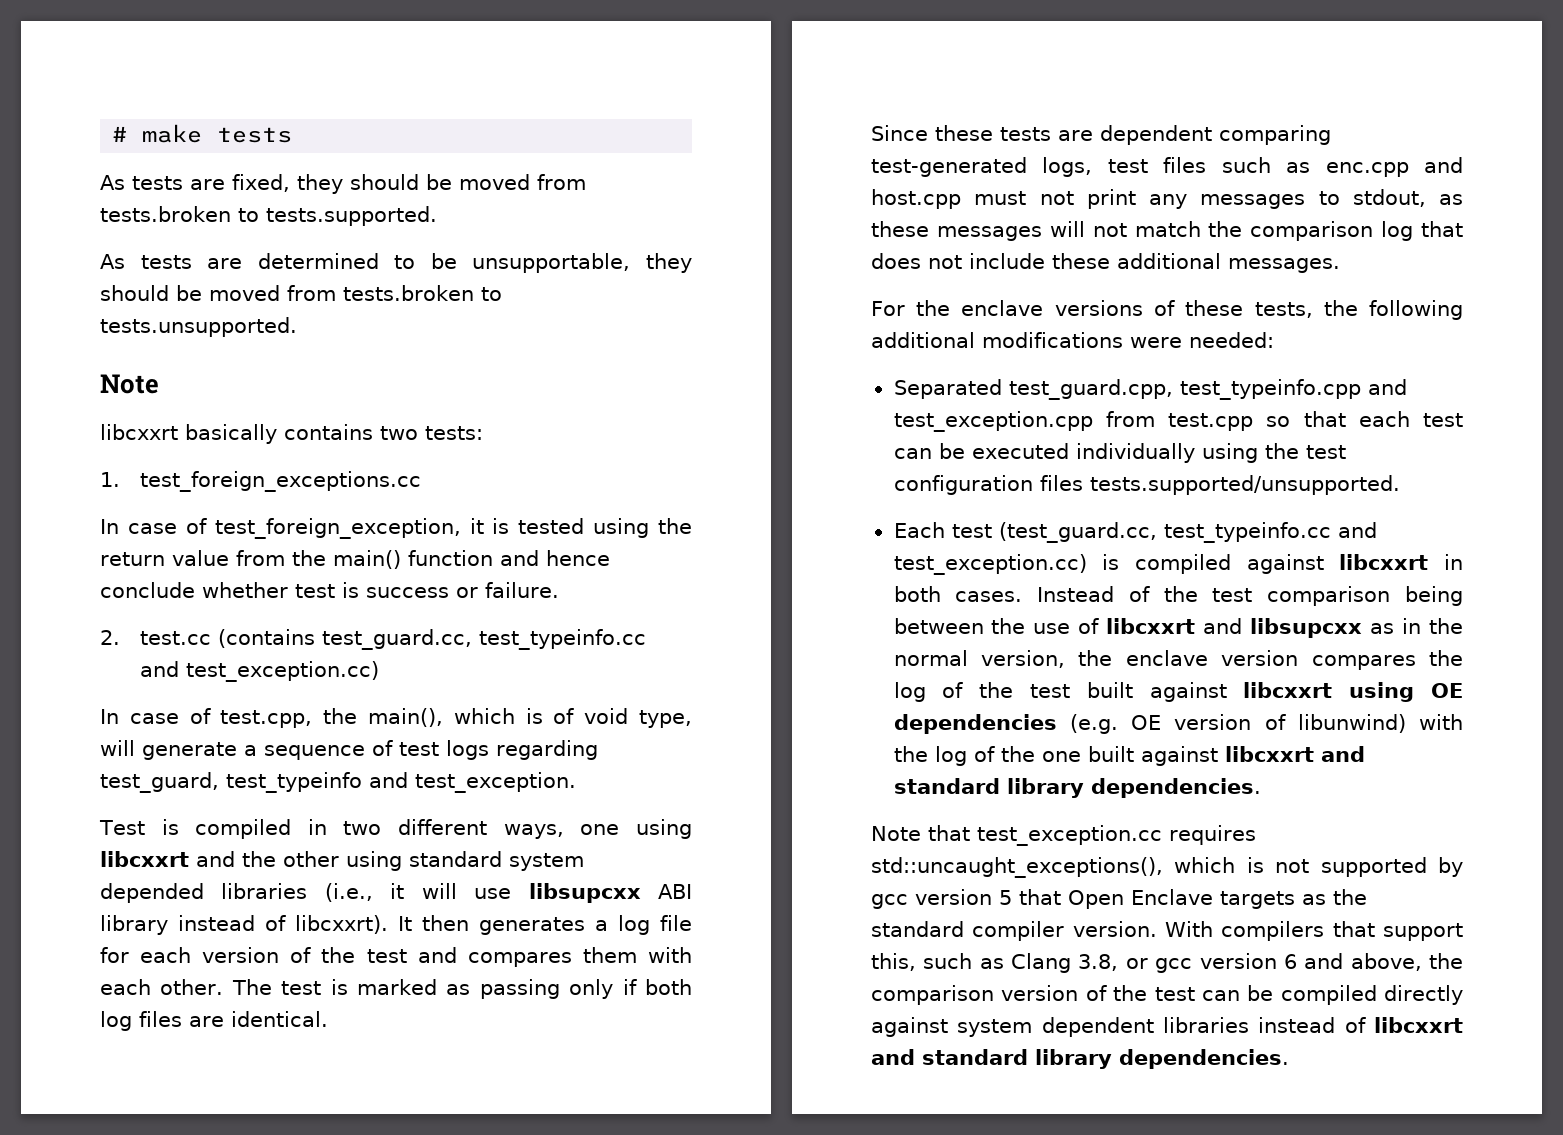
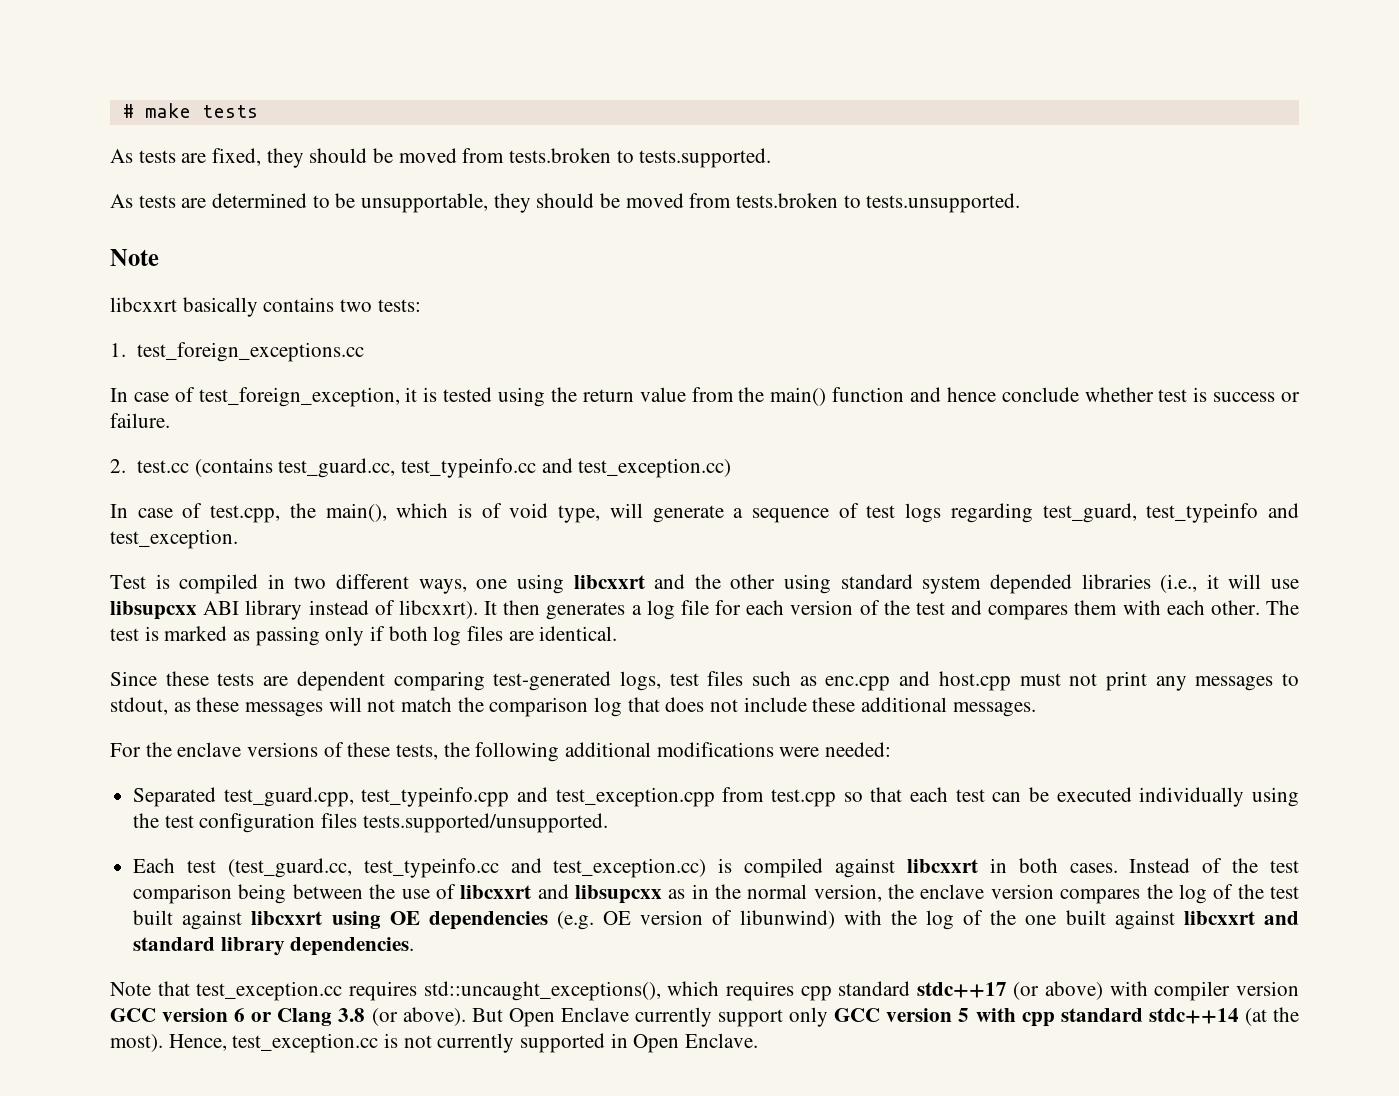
- Note that test_exception.cc requires std::uncaught_exceptions(), which is not supported by gcc version 5 that Open Enclave targets as the standard compiler version. With compilers that support this, such as Clang 3.8, or gcc version 6 and above, the comparison version of the test can be compiled directly against system dependent libraries instead of libcxxrt and standard library dependencies.
+ Note that test_exception.cc requires std::uncaught_exceptions(), which requires cpp standard stdc++17 (or above) with compiler version GCC version 6 or Clang 3.8 (or above). But Open Enclave currently support only GCC version 5 with cpp standard stdc++14 (at the most). Hence, test_exception.cc is not currently supported in Open Enclave.

